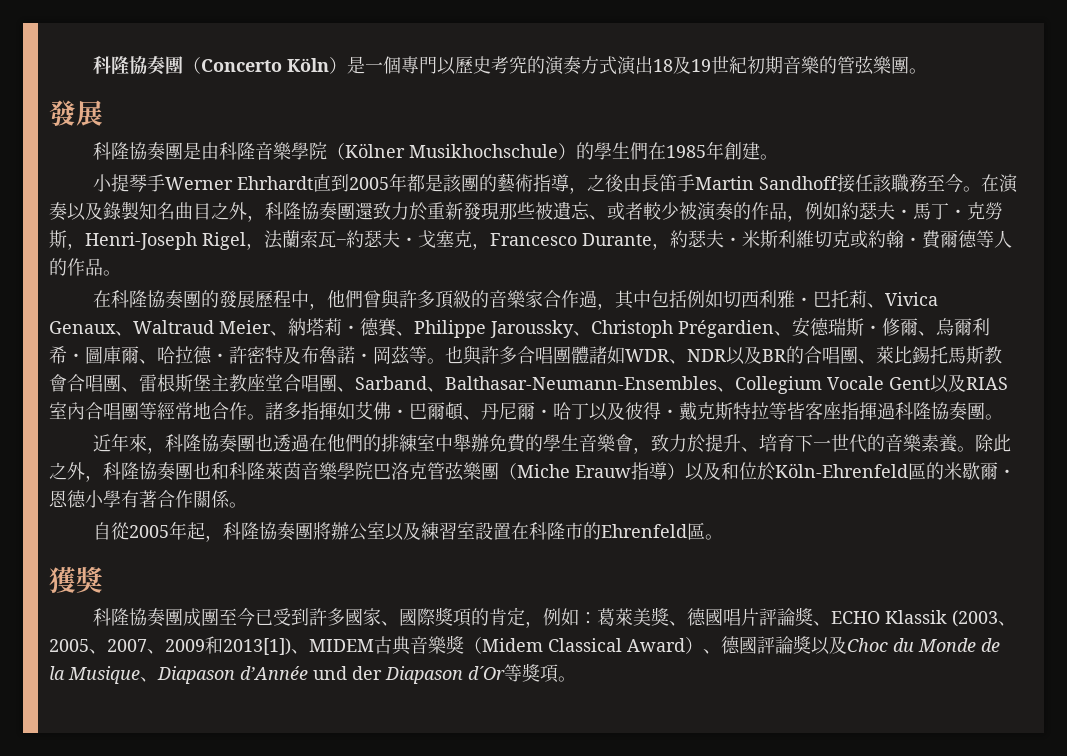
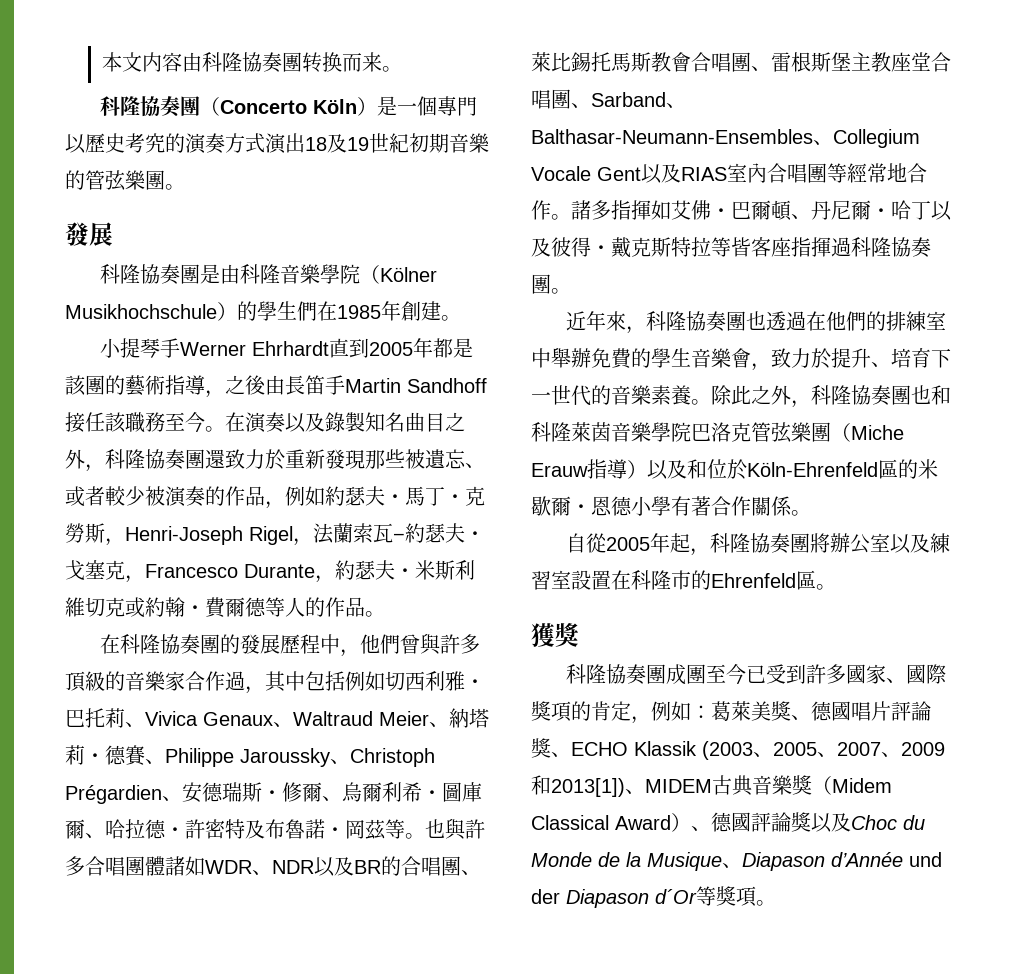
+ 本文内容由科隆協奏團转换而来。

